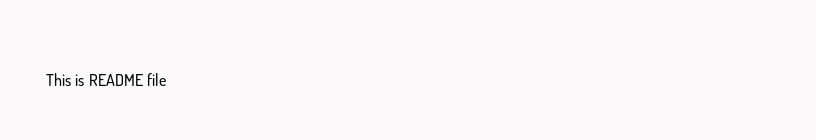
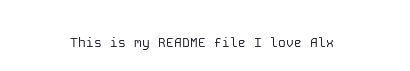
- This is README file
+ This is my README file I love Alx

